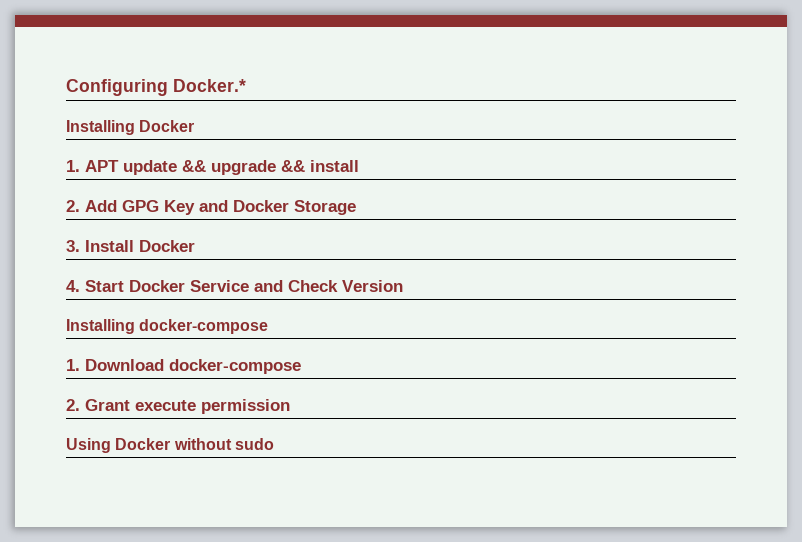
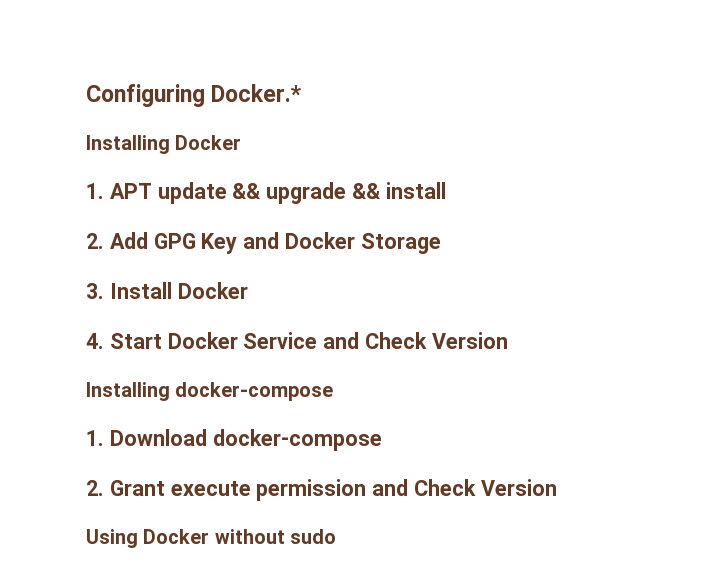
- 2. Grant execute permission
+ 2. Grant execute permission and Check Version

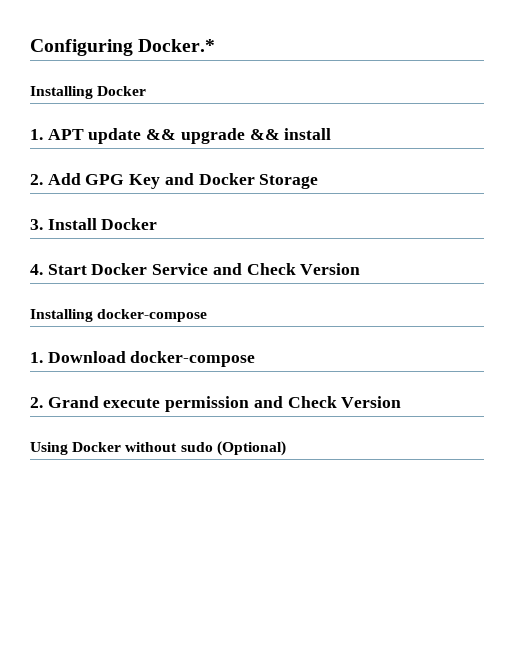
- 2. Grant execute permission and Check Version
+ 2. Grand execute permission and Check Version
- Using Docker without sudo
+ Using Docker without sudo (Optional)

